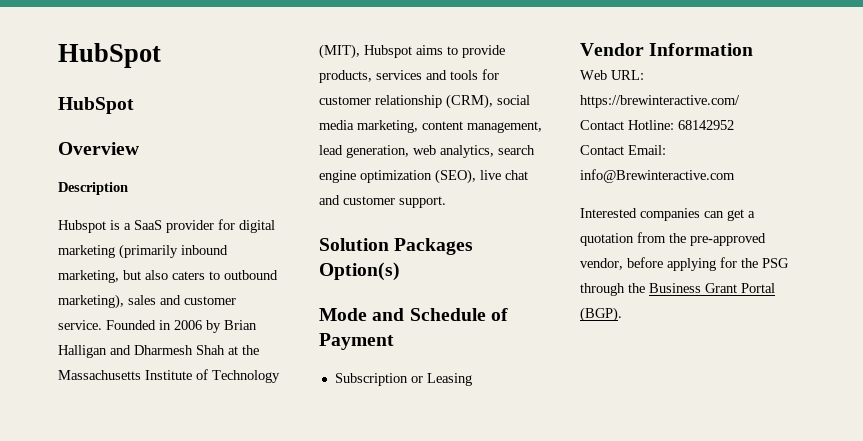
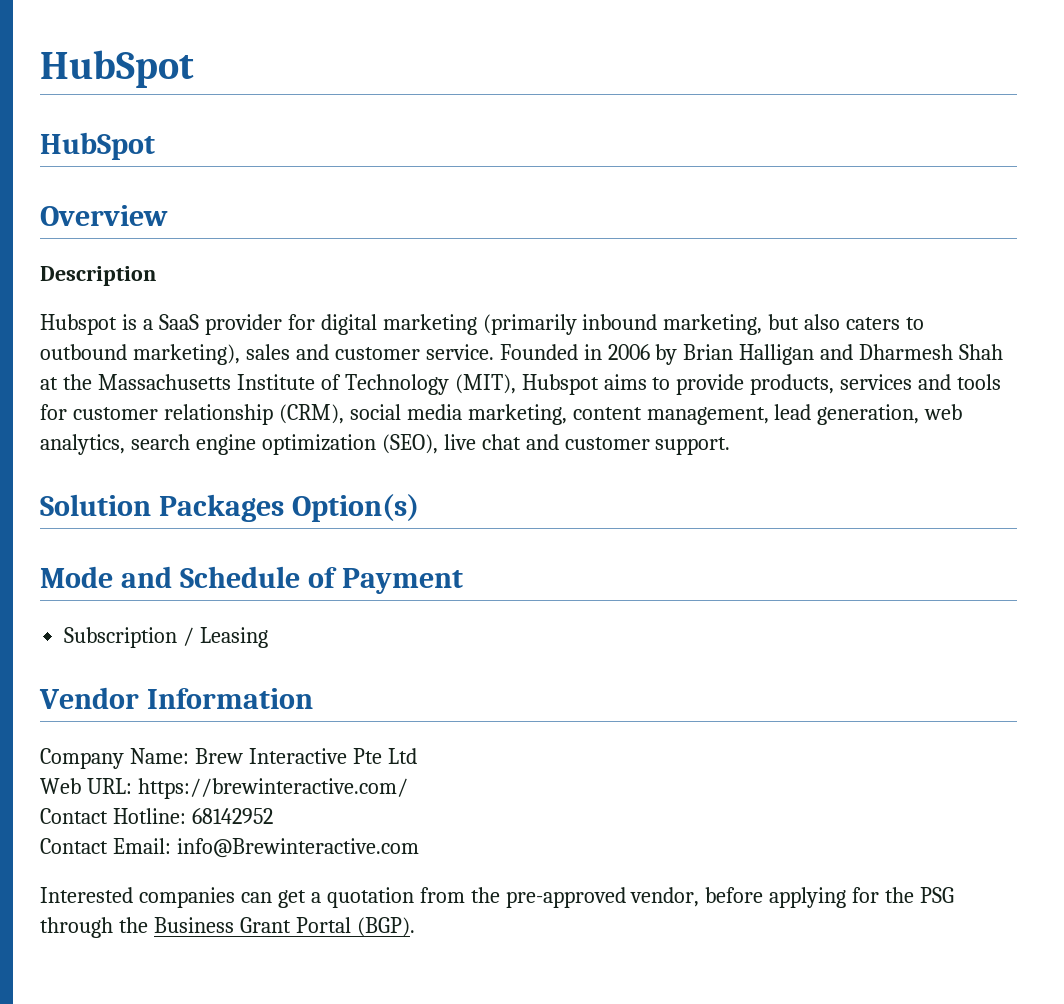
- Subscription or Leasing
+ Subscription / Leasing
+ Company Name: Brew Interactive Pte Ltd

